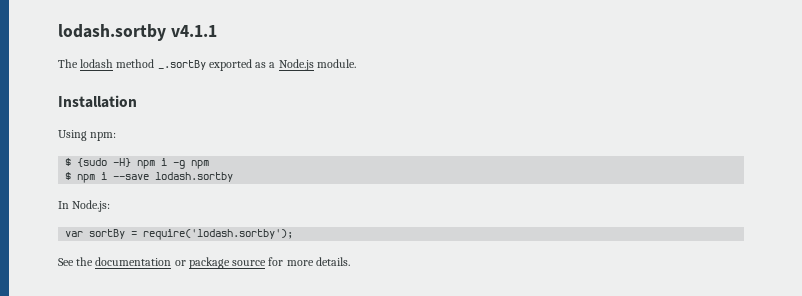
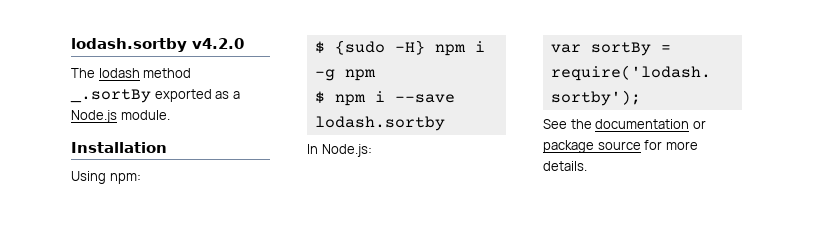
- lodash.sortby v4.1.1
+ lodash.sortby v4.2.0

